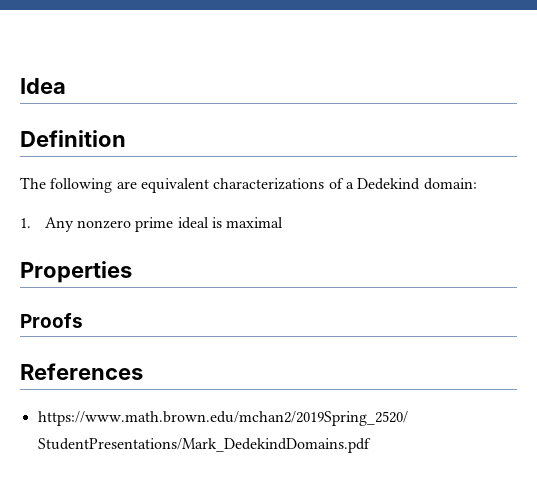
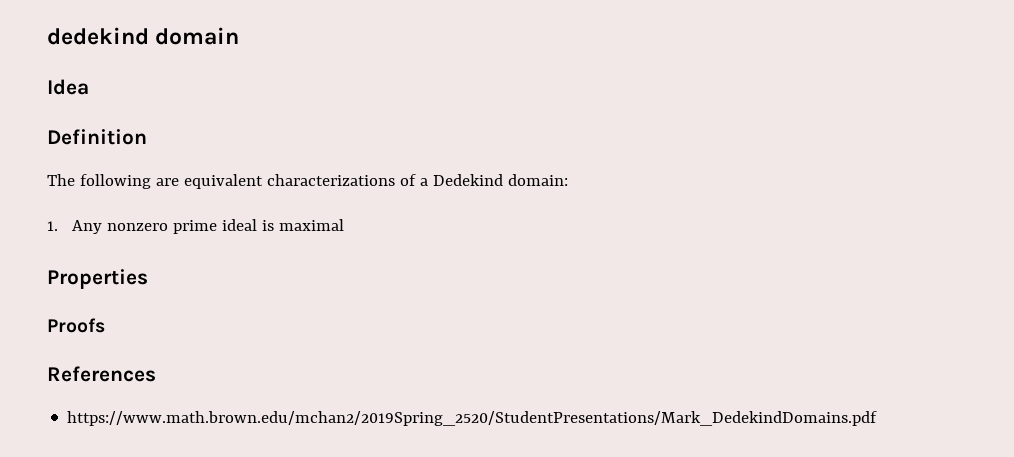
+ dedekind domain

